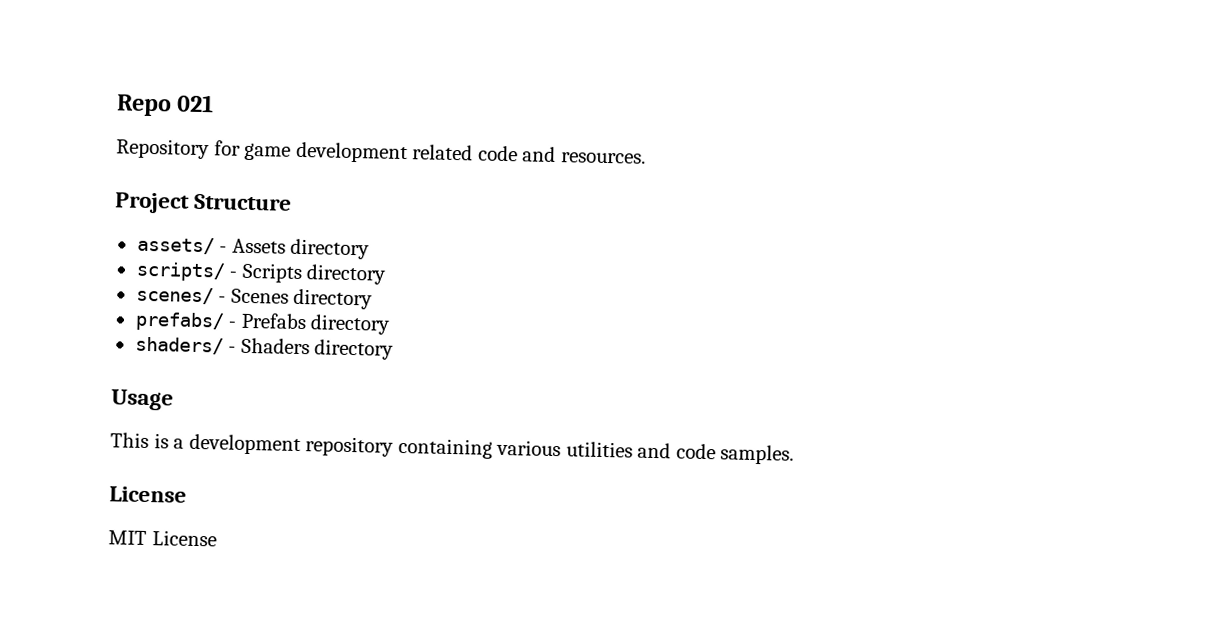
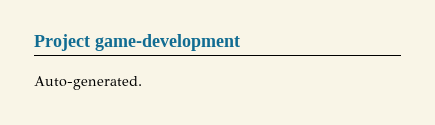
- Repo 021
- Repository for game development related code and resources.
- Project Structure
- assets/ - Assets directory
- scripts/ - Scripts directory
- scenes/ - Scenes directory
- prefabs/ - Prefabs directory
- shaders/ - Shaders directory
- Usage
- This is a development repository containing various utilities and code samples.
- License
- MIT License
+ Project game-development
+ Auto-generated.

